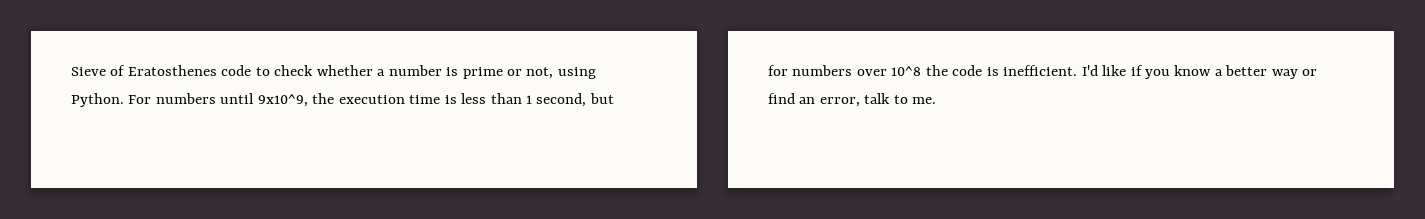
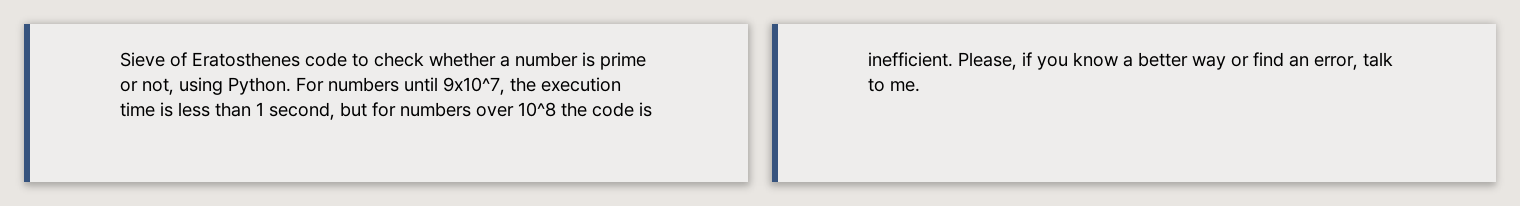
- For numbers until 9x10^9, the execution time is less than 1 second, but for numbers over 10^8 the code is inefficient.
+ For numbers until 9x10^7, the execution time is less than 1 second, but for numbers over 10^8 the code is inefficient.
- I'd like if you know a better way or find an error, talk to me.
+ Please, if you know a better way or find an error, talk to me.

